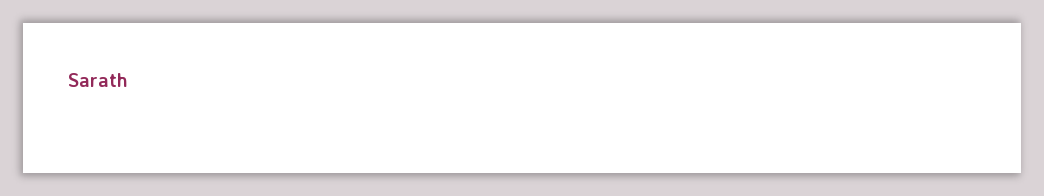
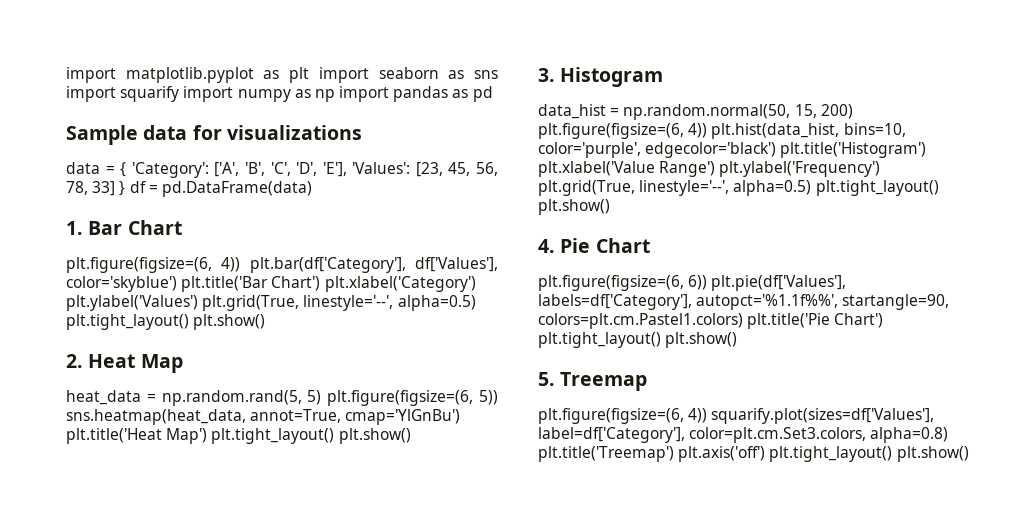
- Sarath
+ import matplotlib.pyplot as plt import seaborn as sns import squarify import numpy as np import pandas as pd
+ Sample data for visualizations
+ data = { 'Category': ['A', 'B', 'C', 'D', 'E'], 'Values': [23, 45, 56, 78, 33] } df = pd.DataFrame(data)
+ 1. Bar Chart
+ plt.figure(figsize=(6, 4)) plt.bar(df['Category'], df['Values'], color='skyblue') plt.title('Bar Chart') plt.xlabel('Category') plt.ylabel('Values') plt.grid(True, linestyle='--', alpha=0.5) plt.tight_layout() plt.show()
+ 2. Heat Map
+ heat_data = np.random.rand(5, 5) plt.figure(figsize=(6, 5)) sns.heatmap(heat_data, annot=True, cmap='YlGnBu') plt.title('Heat Map') plt.tight_layout() plt.show()
+ 3. Histogram
+ data_hist = np.random.normal(50, 15, 200) plt.figure(figsize=(6, 4)) plt.hist(data_hist, bins=10, color='purple', edgecolor='black') plt.title('Histogram') plt.xlabel('Value Range') plt.ylabel('Frequency') plt.grid(True, linestyle='--', alpha=0.5) plt.tight_layout() plt.show()
+ 4. Pie Chart
+ plt.figure(figsize=(6, 6)) plt.pie(df['Values'], labels=df['Category'], autopct='%1.1f%%', startangle=90, colors=plt.cm.Pastel1.colors) plt.title('Pie Chart') plt.tight_layout() plt.show()
+ 5. Treemap
+ plt.figure(figsize=(6, 4)) squarify.plot(sizes=df['Values'], label=df['Category'], color=plt.cm.Set3.colors, alpha=0.8) plt.title('Treemap') plt.axis('off') plt.tight_layout() plt.show()

